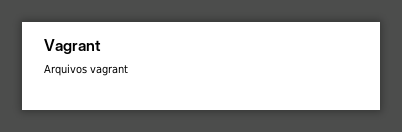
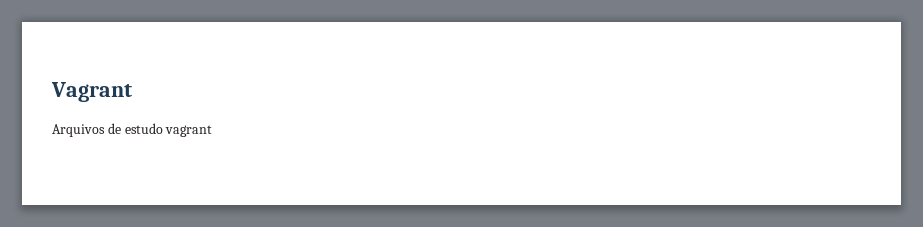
- Arquivos vagrant
+ Arquivos de estudo vagrant

